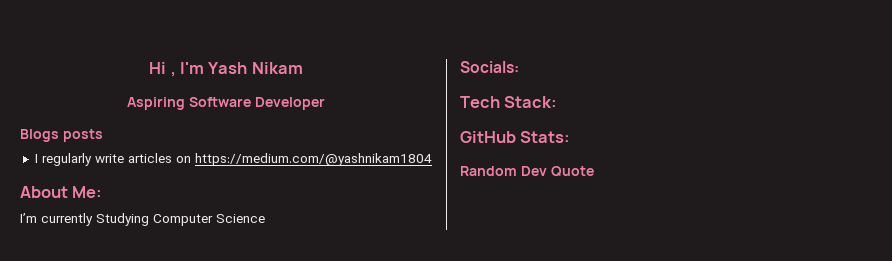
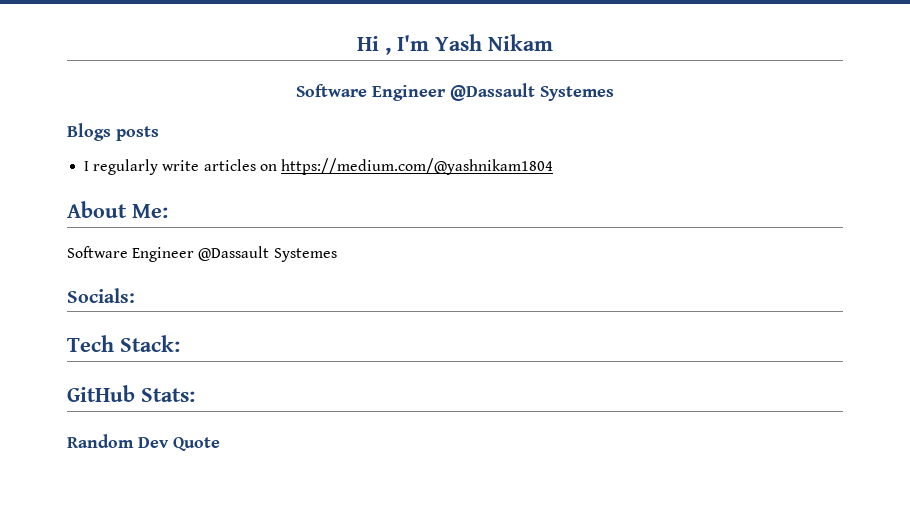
  Hi , I'm Yash Nikam
- Aspiring Software Developer
+ Software Engineer @Dassault Systemes
  About Me:
- I’m currently Studying Computer Science
+ Software Engineer @Dassault Systemes

